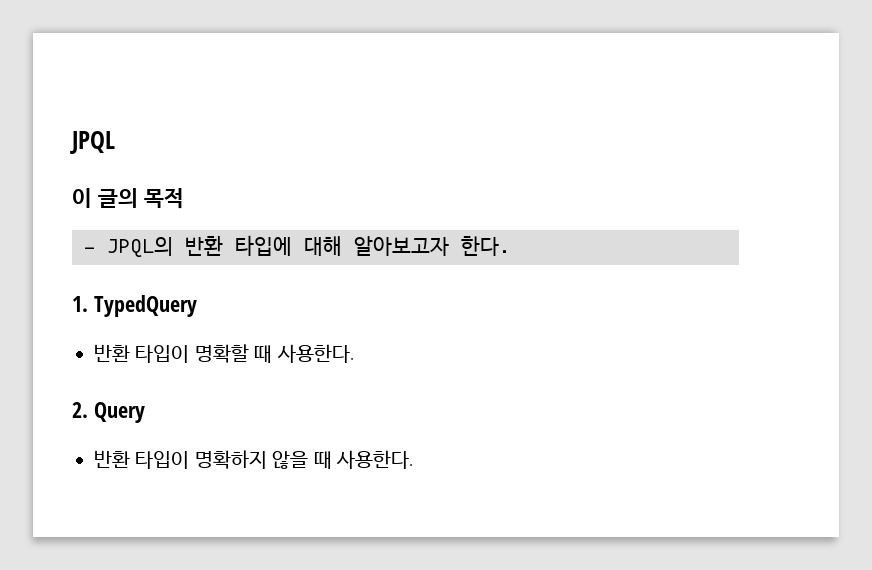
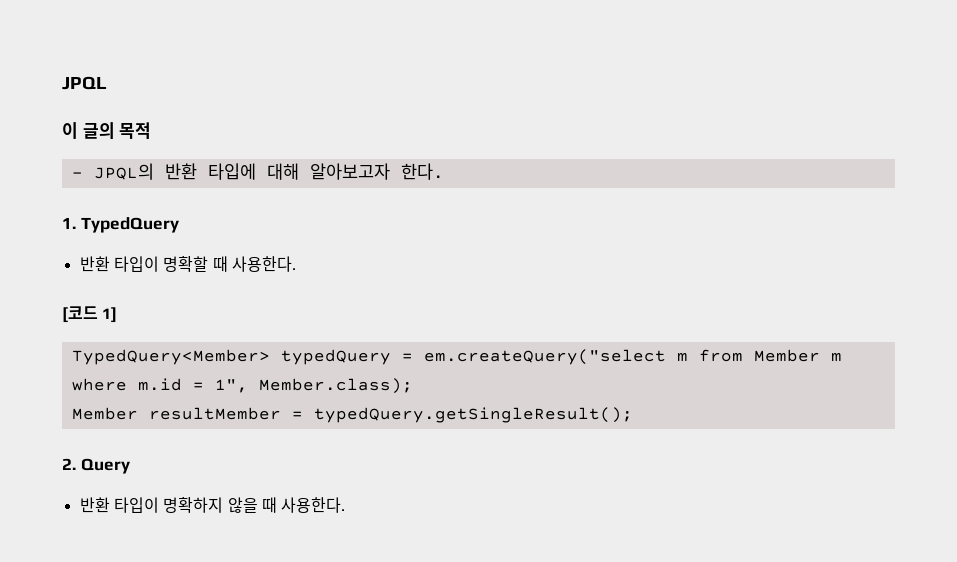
+ [코드 1]
+ TypedQuery<Member> typedQuery = em.createQuery("select m from Member m where m.id = 1", Member.class);
+ Member resultMember = typedQuery.getSingleResult();

